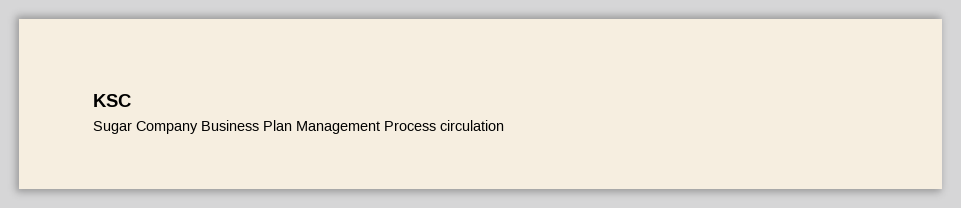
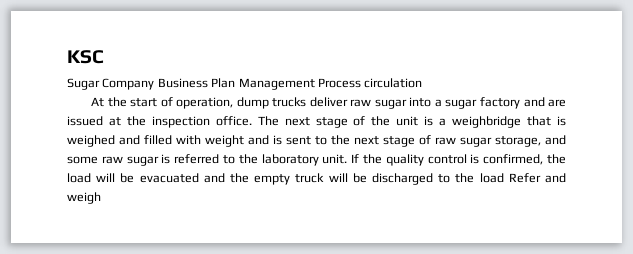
+ At the start of operation, dump trucks deliver raw sugar into a sugar factory and are issued at the inspection office. The next stage of the unit is a weighbridge that is weighed and filled with weight and is sent to the next stage of raw sugar storage, and some raw sugar is referred to the laboratory unit. If the quality control is confirmed, the load will be evacuated and the empty truck will be discharged to the load Refer and weigh

